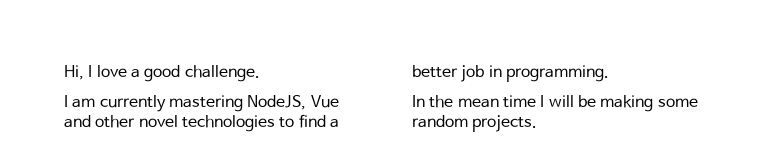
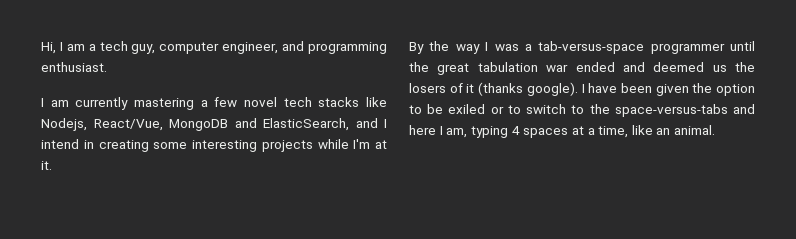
- Hi, I love a good challenge.
- I am currently mastering NodeJS, Vue and other novel technologies to find a better job in programming.
- In the mean time I will be making some random projects.
+ Hi, I am a tech guy, computer engineer, and programming enthusiast.
+ I am currently mastering a few novel tech stacks like Nodejs, React/Vue, MongoDB and ElasticSearch, and I intend in creating some interesting projects while I'm at it.
+ By the way I was a tab-versus-space programmer until the great tabulation war ended and deemed us the losers of it (thanks google). I have been given the option to be exiled or to switch to the space-versus-tabs and here I am, typing 4 spaces at a time, like an animal.

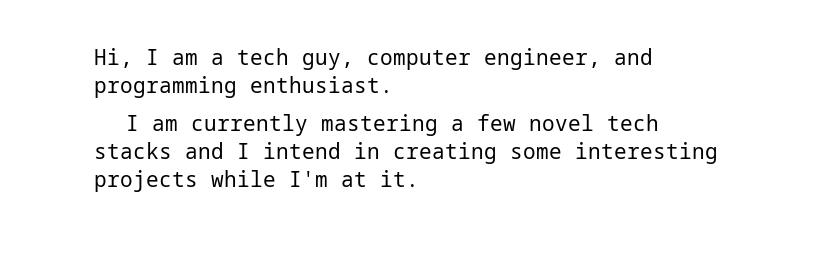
- I am currently mastering a few novel tech stacks like Nodejs, React/Vue, MongoDB and ElasticSearch, and I intend in creating some interesting projects while I'm at it.
+ I am currently mastering a few novel tech stacks and I intend in creating some interesting projects while I'm at it.
- By the way I was a tab-versus-space programmer until the great tabulation war ended and deemed us the losers of it (thanks google). I have been given the option to be exiled or to switch to the space-versus-tabs and here I am, typing 4 spaces at a time, like an animal.

